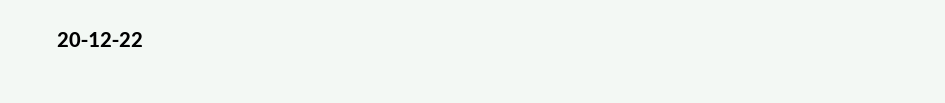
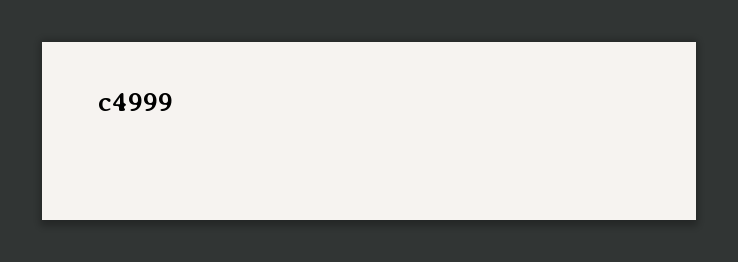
- 20-12-22
+ c4999

